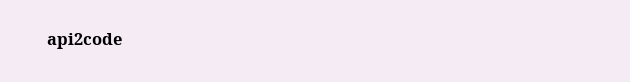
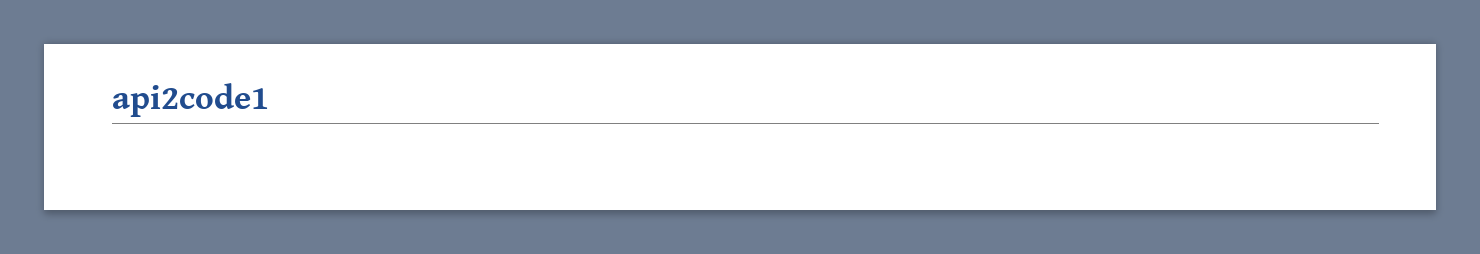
- api2code
+ api2code1

